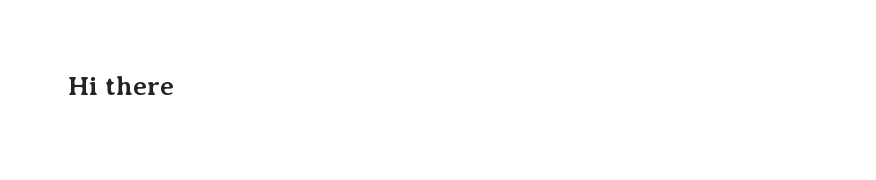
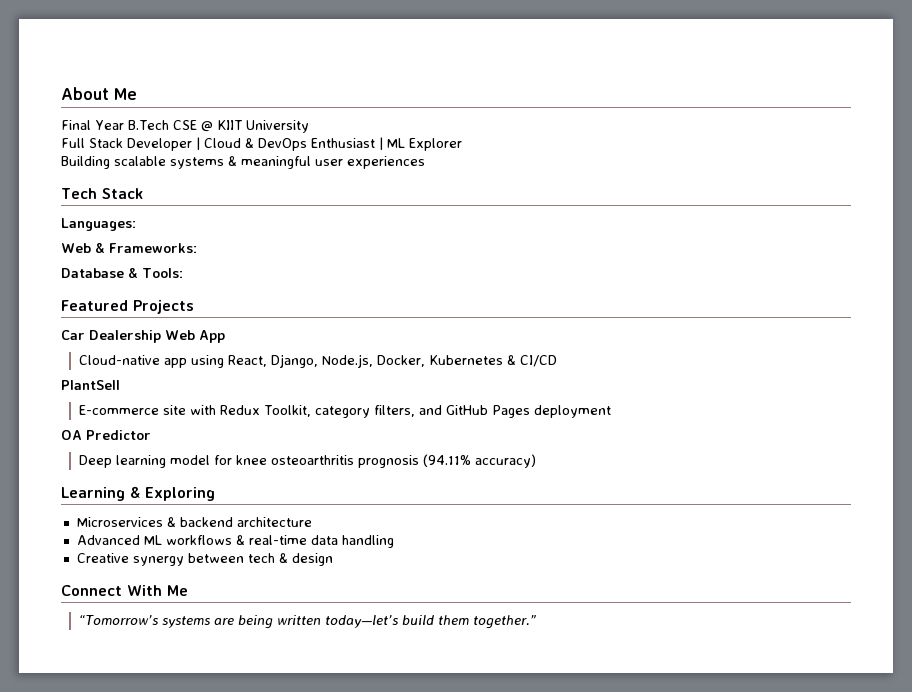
- Hi there
+ About Me
+ Final Year B.Tech CSE @ KIIT University
+ Full Stack Developer | Cloud & DevOps Enthusiast | ML Explorer
+ Building scalable systems & meaningful user experiences
+ Tech Stack
+ Languages:
+ Web & Frameworks:
+ Database & Tools:
+ Featured Projects
+ Car Dealership Web App
+ Cloud-native app using React, Django, Node.js, Docker, Kubernetes & CI/CD
+ PlantSell
+ E-commerce site with Redux Toolkit, category filters, and GitHub Pages deployment
+ OA Predictor
+ Deep learning model for knee osteoarthritis prognosis (94.11% accuracy)
+ Learning & Exploring
+ Microservices & backend architecture
+ Advanced ML workflows & real-time data handling
+ Creative synergy between tech & design
+ Connect With Me
+ “Tomorrow’s systems are being written today—let’s build them together.”

